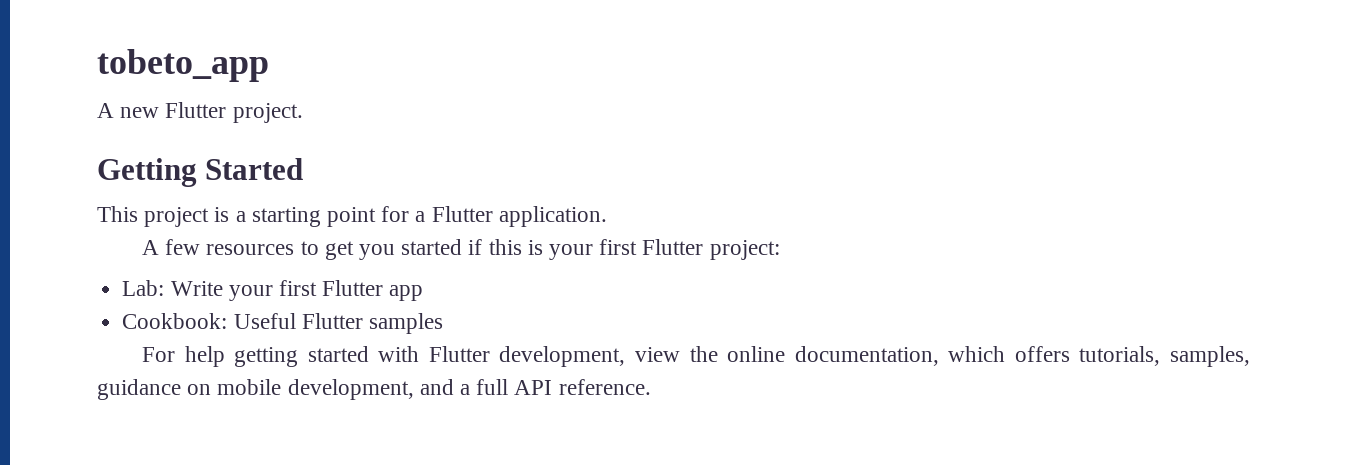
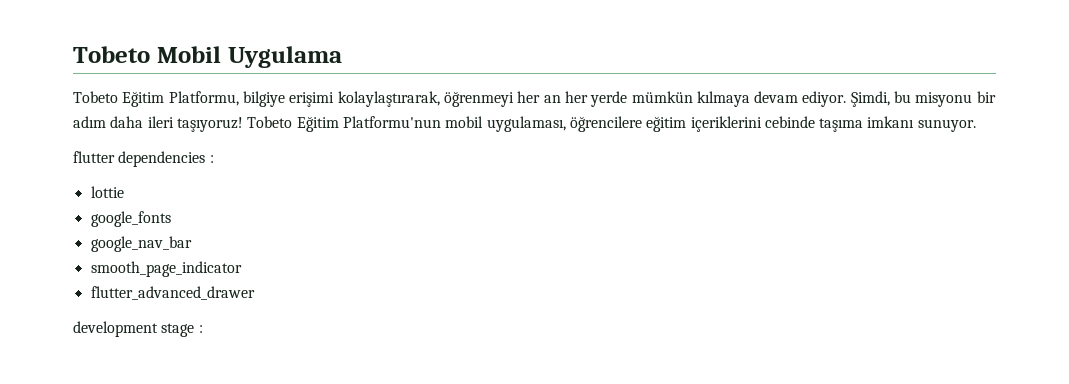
- tobeto_app
- A new Flutter project.
- Getting Started
- This project is a starting point for a Flutter application.
- A few resources to get you started if this is your first Flutter project:
- Lab: Write your first Flutter app
- Cookbook: Useful Flutter samples
- For help getting started with Flutter development, view the online documentation, which offers tutorials, samples, guidance on mobile development, and a full API reference.
+ Tobeto Mobil Uygulama
+ Tobeto Eğitim Platformu, bilgiye erişimi kolaylaştırarak, öğrenmeyi her an her yerde mümkün kılmaya devam ediyor. Şimdi, bu misyonu bir adım daha ileri taşıyoruz! Tobeto Eğitim Platformu'nun mobil uygulaması, öğrencilere eğitim içeriklerini cebinde taşıma imkanı sunuyor.
+ flutter dependencies :
+ lottie
+ google_fonts
+ google_nav_bar
+ smooth_page_indicator
+ flutter_advanced_drawer
+ development stage :

